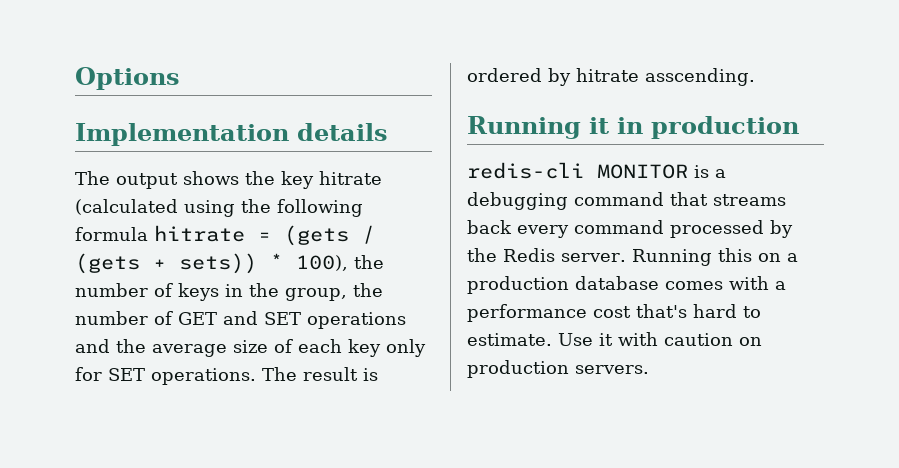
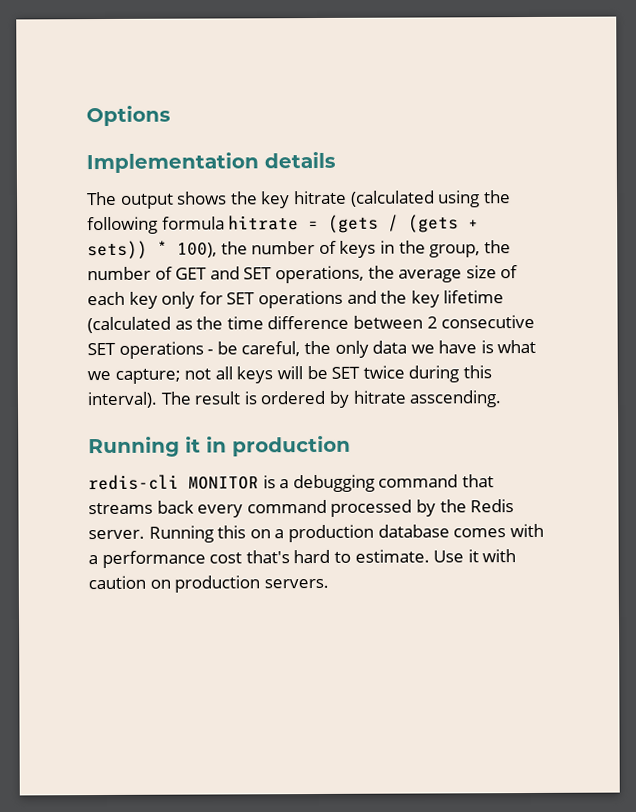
- The output shows the key hitrate (calculated using the following formula hitrate = (gets / (gets + sets)) * 100), the number of keys in the group, the number of GET and SET operations and the average size of each key only for SET operations.
+ The output shows the key hitrate (calculated using the following formula hitrate = (gets / (gets + sets)) * 100), the number of keys in the group, the number of GET and SET operations, the average size of each key only for SET operations and the key lifetime (calculated as the time difference between 2 consecutive SET operations - be careful, the only data we have is what we capture; not all keys will be SET twice during this interval).

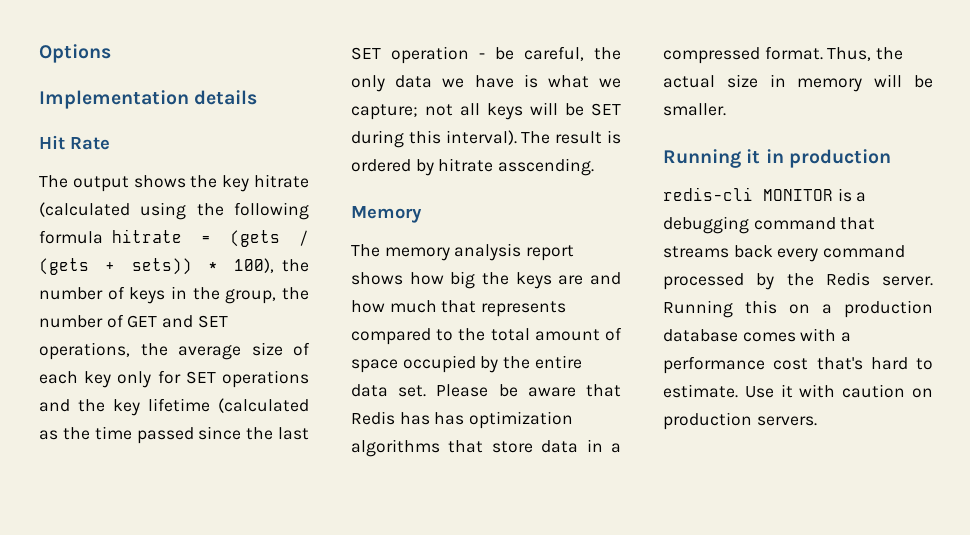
+ Hit Rate
- The output shows the key hitrate (calculated using the following formula hitrate = (gets / (gets + sets)) * 100), the number of keys in the group, the number of GET and SET operations, the average size of each key only for SET operations and the key lifetime (calculated as the time difference between 2 consecutive SET operations - be careful, the only data we have is what we capture;
+ The output shows the key hitrate (calculated using the following formula hitrate = (gets / (gets + sets)) * 100), the number of keys in the group, the number of GET and SET operations, the average size of each key only for SET operations and the key lifetime (calculated as the time passed since the last SET operation - be careful, the only data we have is what we capture;
- not all keys will be SET twice during this interval).
+ not all keys will be SET during this interval).
+ Memory
+ The memory analysis report shows how big the keys are and how much that represents compared to the total amount of space occupied by the entire data set. Please be aware that Redis has has optimization algorithms that store data in a compressed format. Thus, the actual size in memory will be smaller.

